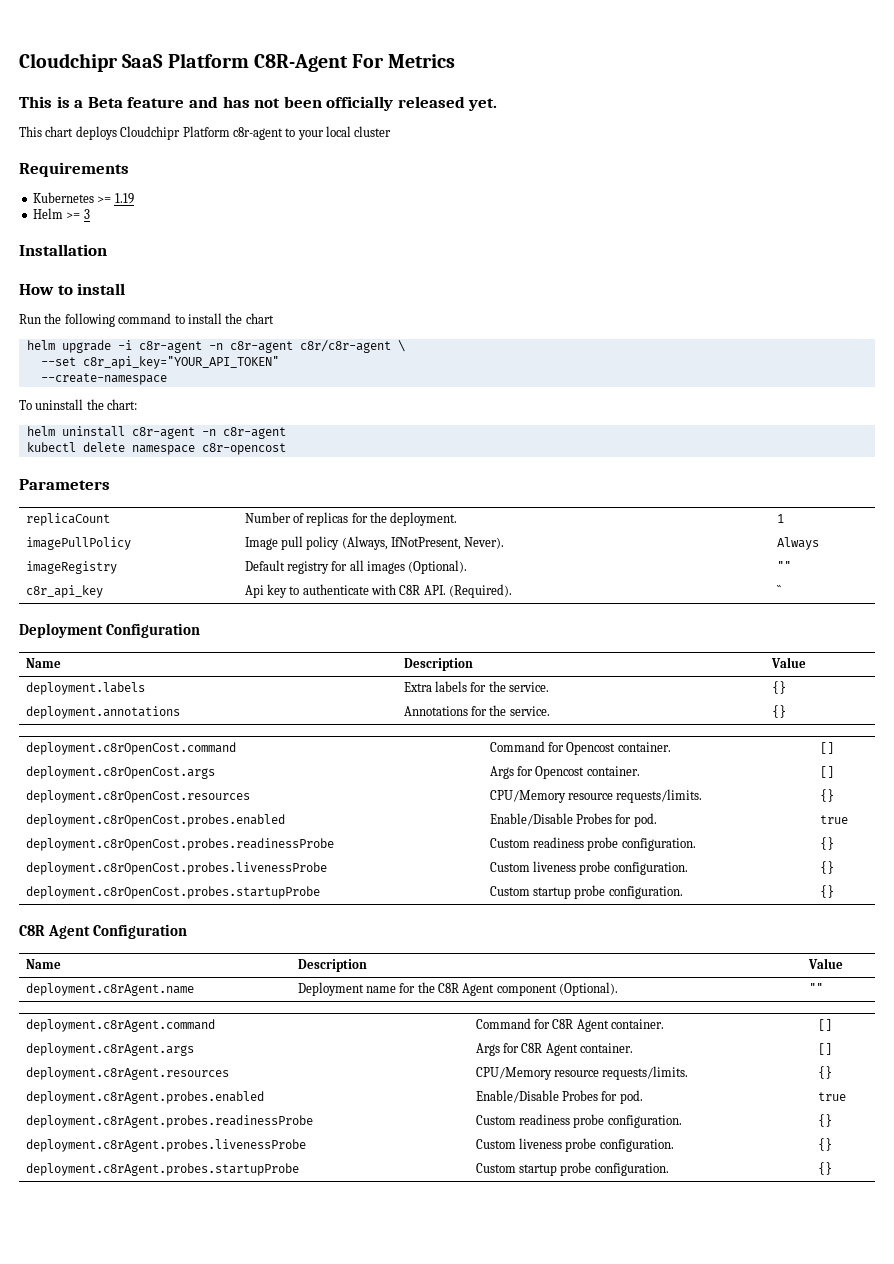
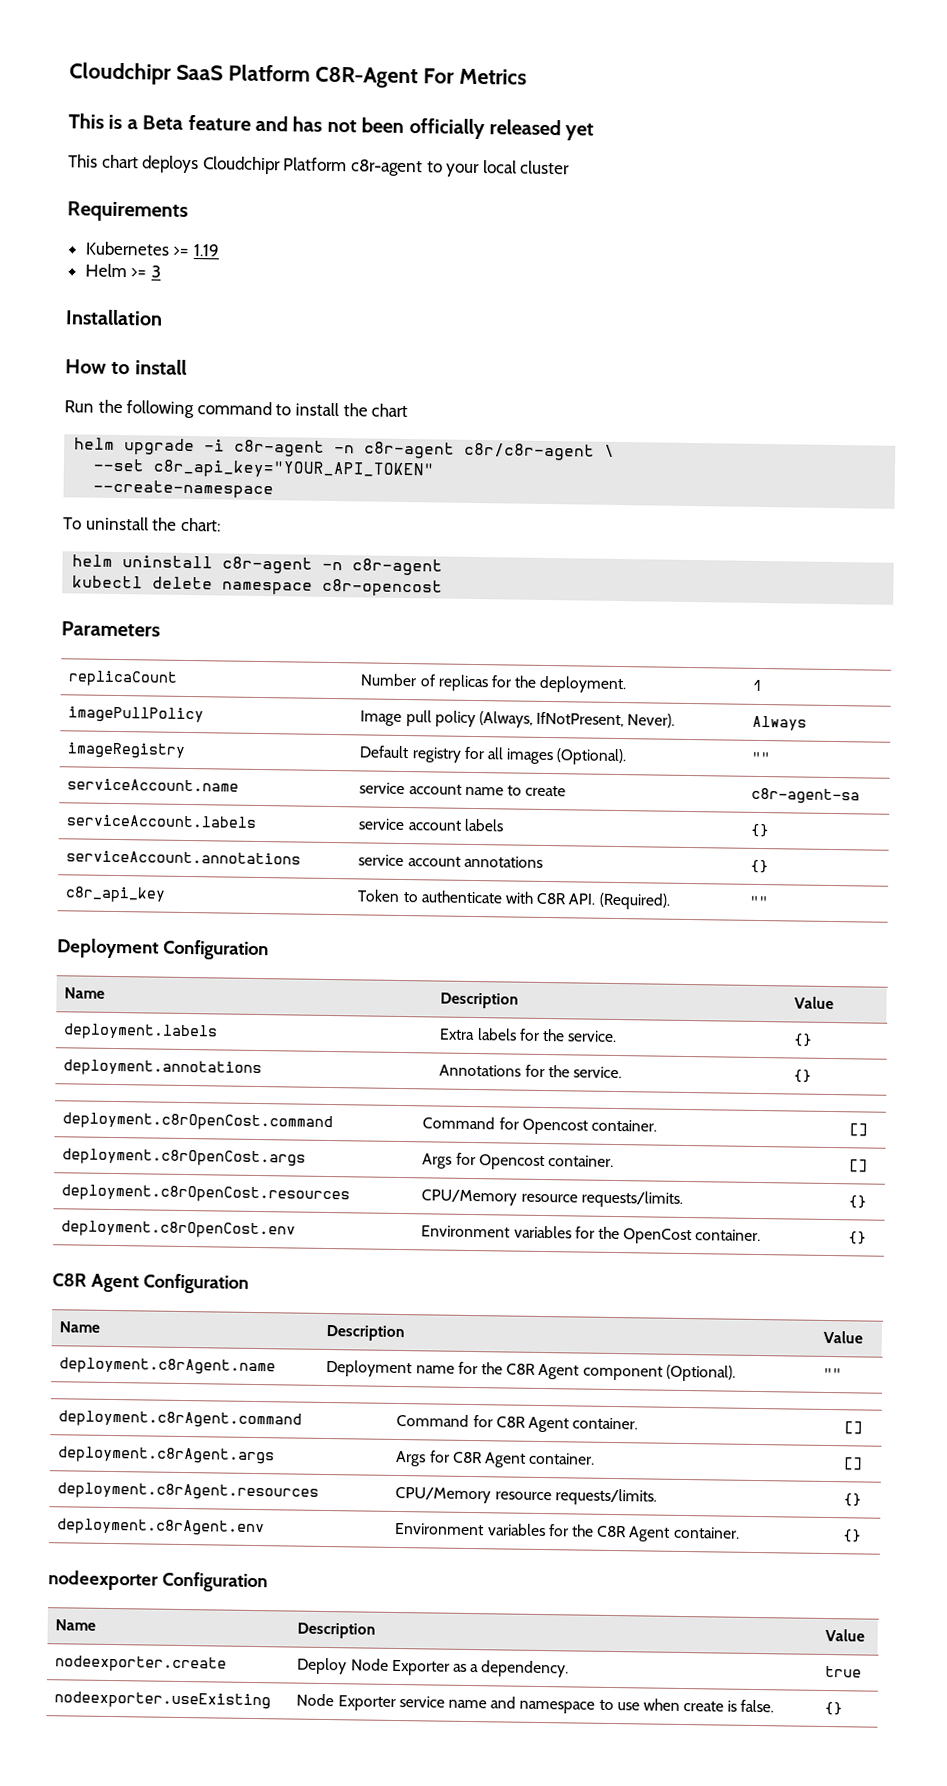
- This is a Beta feature and has not been officially released yet.
+ This is a Beta feature and has not been officially released yet
+ serviceAccount.name | service account name to create | c8r-agent-sa
+ serviceAccount.labels | service account labels | {}
+ serviceAccount.annotations | service account annotations | {}
- c8r_api_key | Api key to authenticate with C8R API. (Required). | ``
+ c8r_api_key | Token to authenticate with C8R API. (Required). | ""
- deployment.c8rOpenCost.probes.enabled | Enable/Disable Probes for pod. | true
- deployment.c8rOpenCost.probes.readinessProbe | Custom readiness probe configuration. | {}
- deployment.c8rOpenCost.probes.livenessProbe | Custom liveness probe configuration. | {}
- deployment.c8rOpenCost.probes.startupProbe | Custom startup probe configuration. | {}
+ deployment.c8rOpenCost.env | Environment variables for the OpenCost container. | {}
- deployment.c8rAgent.probes.enabled | Enable/Disable Probes for pod. | true
- deployment.c8rAgent.probes.readinessProbe | Custom readiness probe configuration. | {}
- deployment.c8rAgent.probes.livenessProbe | Custom liveness probe configuration. | {}
- deployment.c8rAgent.probes.startupProbe | Custom startup probe configuration. | {}
+ deployment.c8rAgent.env | Environment variables for the C8R Agent container. | {}
+ nodeexporter Configuration
+ Name | Description | Value
+ nodeexporter.create | Deploy Node Exporter as a dependency. | true
+ nodeexporter.useExisting | Node Exporter service name and namespace to use when create is false. | {}

